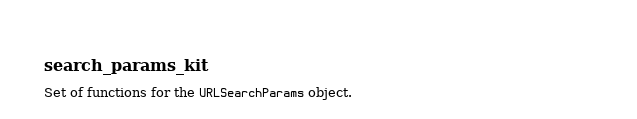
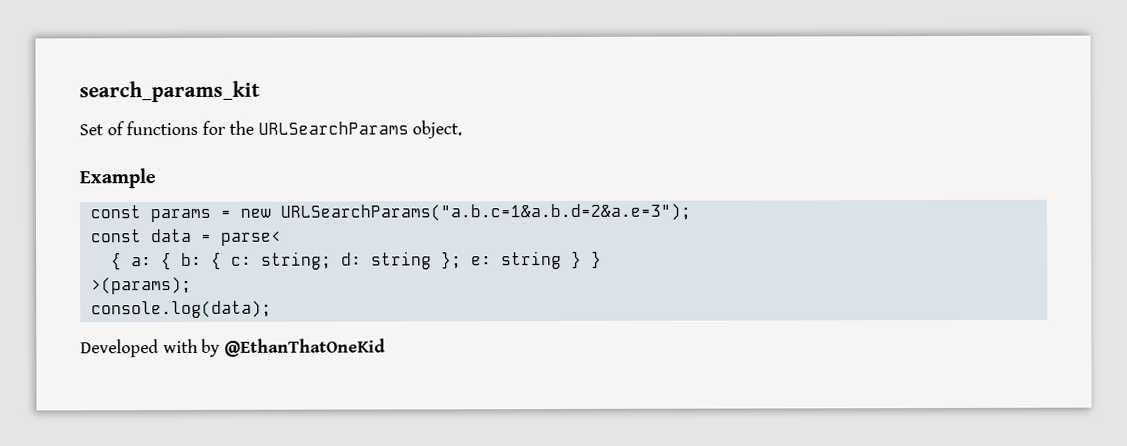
+ Example
+ const params = new URLSearchParams("a.b.c=1&a.b.d=2&a.e=3");
+ const data = parse<
+ { a: { b: { c: string; d: string }; e: string } }
+ >(params);
+ console.log(data);
+ Developed with by @EthanThatOneKid

